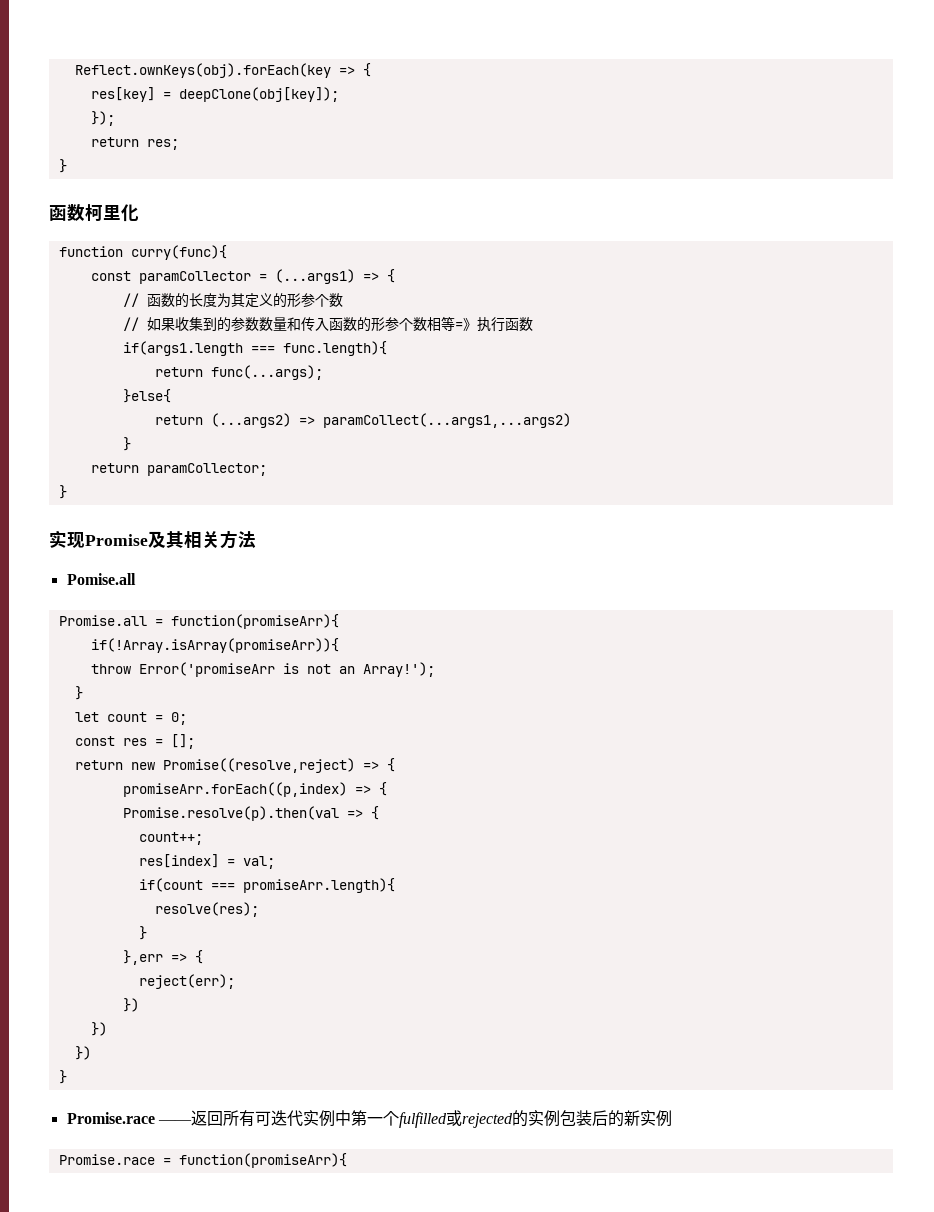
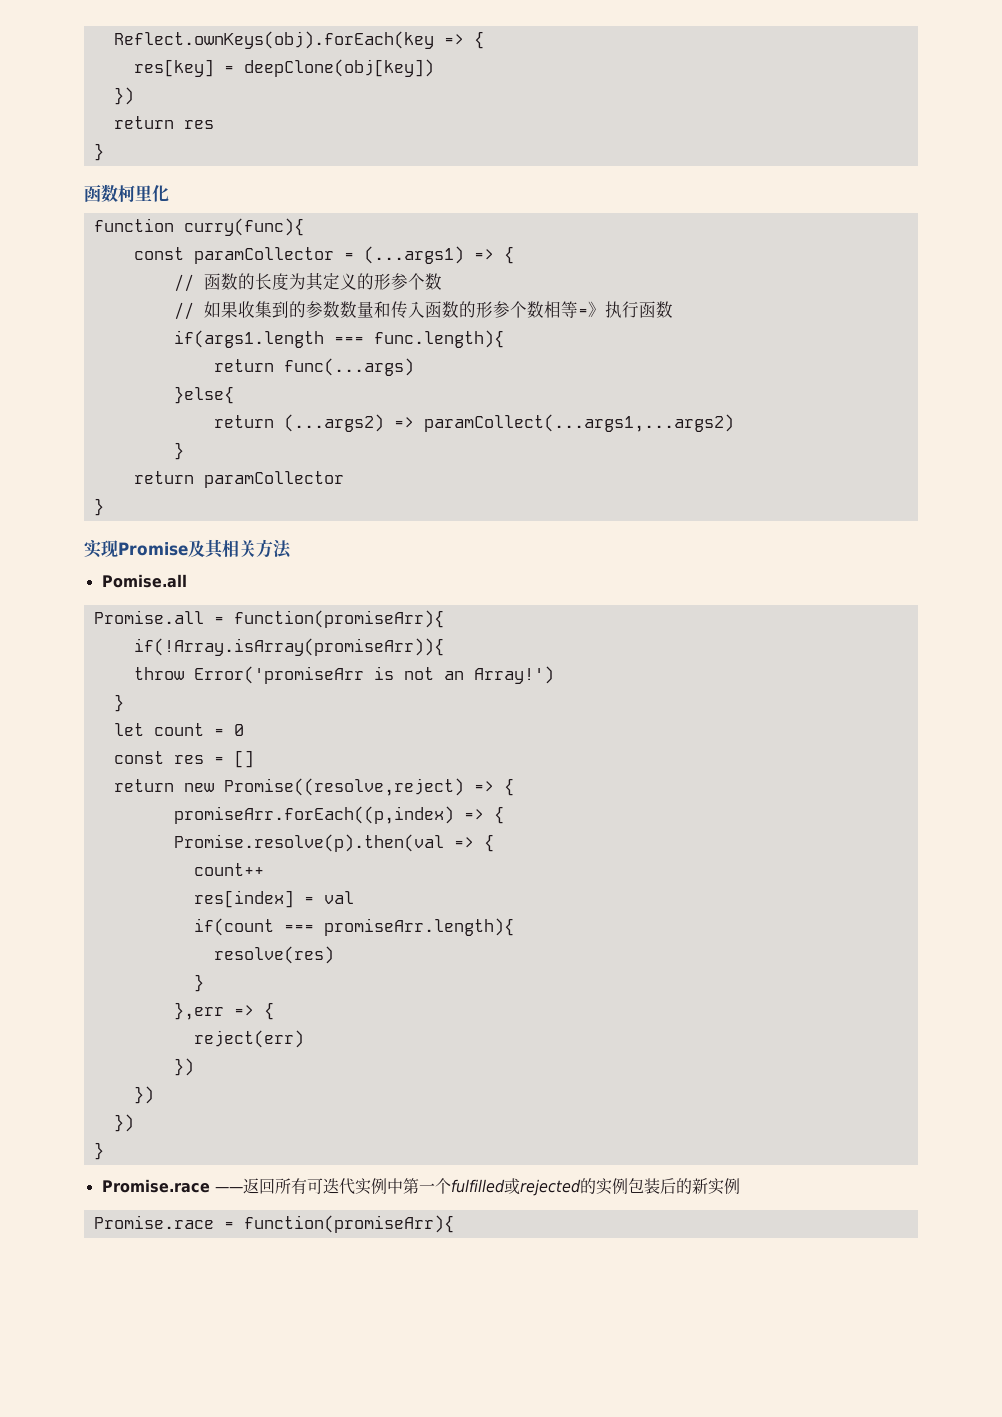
- res[key] = deepClone(obj[key]);
- });
- return res;
+ res[key] = deepClone(obj[key])
+ })
+ return res
- return func(...args);
+ return func(...args)
- return paramCollector;
+ return paramCollector
- throw Error('promiseArr is not an Array!');
+ throw Error('promiseArr is not an Array!')
- let count = 0;
+ let count = 0
- const res = [];
+ const res = []
- count++;
+ count++
- res[index] = val;
+ res[index] = val
- resolve(res);
+ resolve(res)
- reject(err);
+ reject(err)

